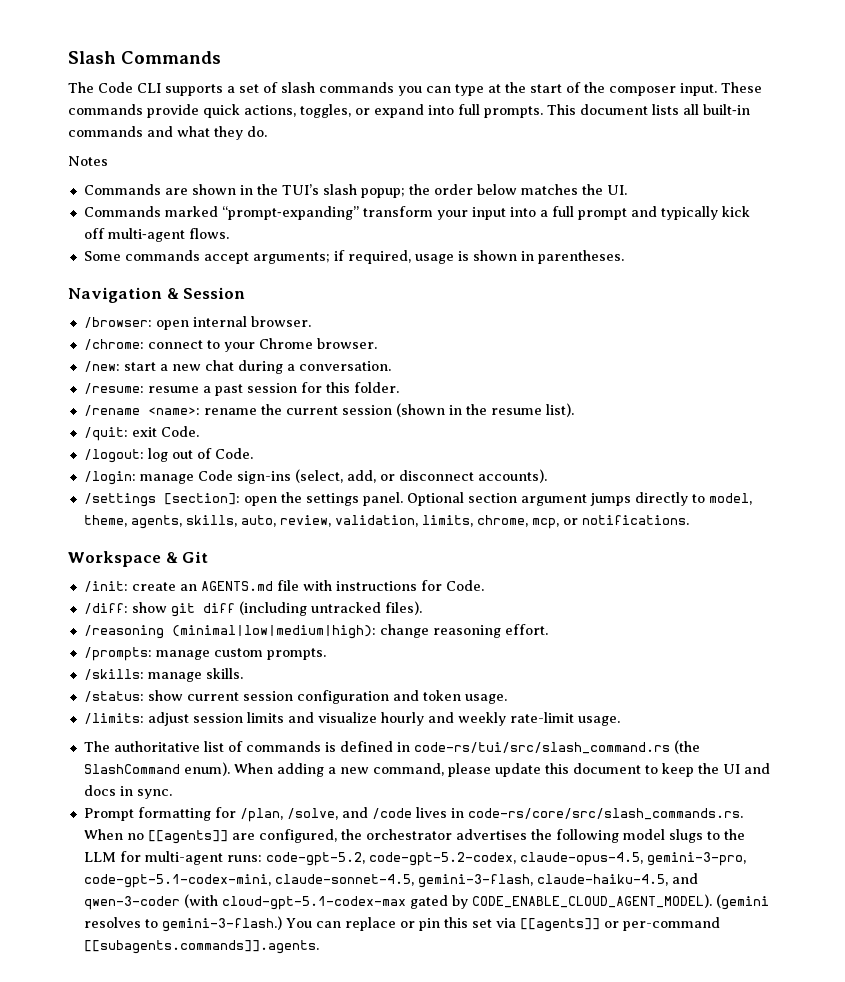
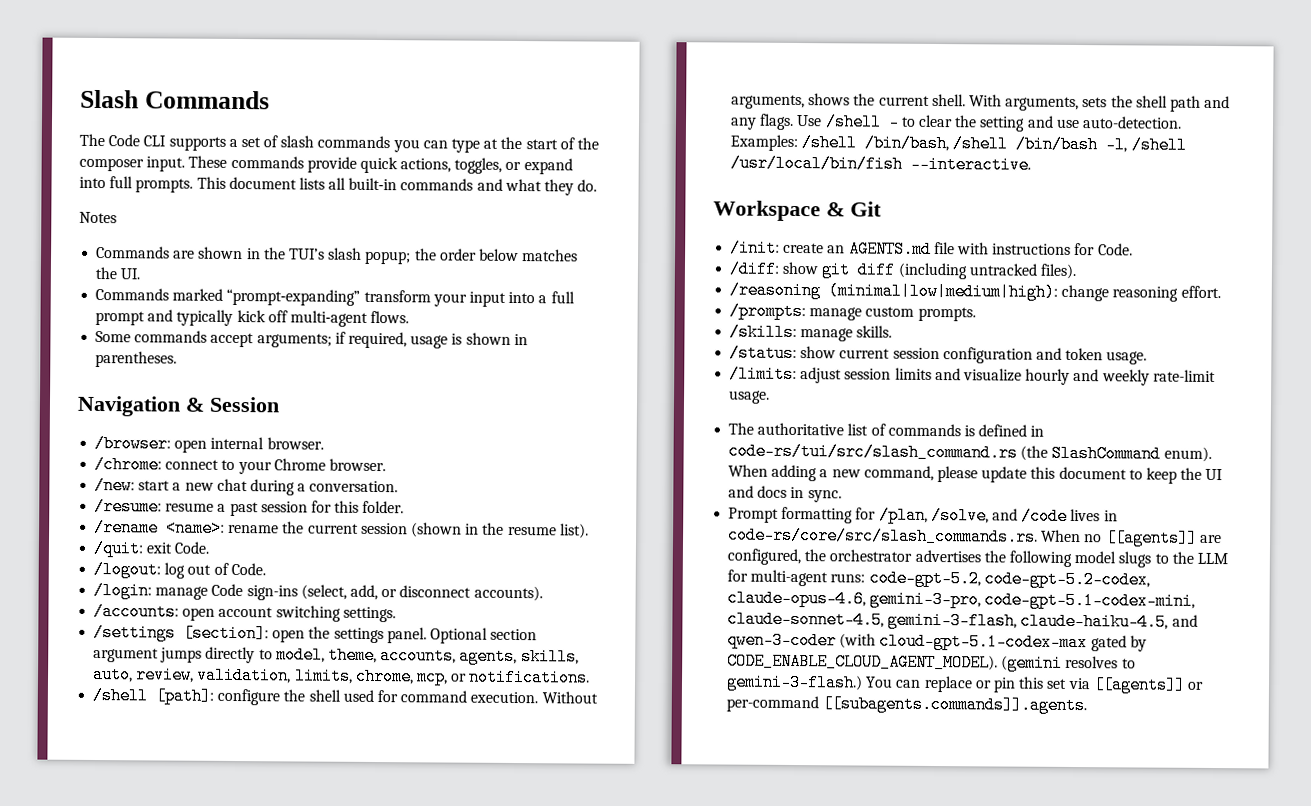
+ /accounts: open account switching settings.
- Optional section argument jumps directly to model, theme, agents, skills, auto, review, validation, limits, chrome, mcp, or notifications.
+ Optional section argument jumps directly to model, theme, accounts, agents, skills, auto, review, validation, limits, chrome, mcp, or notifications.
+ /shell [path]: configure the shell used for command execution. Without arguments, shows the current shell. With arguments, sets the shell path and any flags. Use /shell - to clear the setting and use auto-detection. Examples: /shell /bin/bash, /shell /bin/bash -l, /shell /usr/local/bin/fish --interactive.
- Prompt formatting for /plan, /solve, and /code lives in code-rs/core/src/slash_commands.rs. When no [[agents]] are configured, the orchestrator advertises the following model slugs to the LLM for multi-agent runs: code-gpt-5.2, code-gpt-5.2-codex, claude-opus-4.5, gemini-3-pro, code-gpt-5.1-codex-mini, claude-sonnet-4.5, gemini-3-flash, claude-haiku-4.5, and qwen-3-coder (with cloud-gpt-5.1-codex-max gated by CODE_ENABLE_CLOUD_AGENT_MODEL).
+ Prompt formatting for /plan, /solve, and /code lives in code-rs/core/src/slash_commands.rs. When no [[agents]] are configured, the orchestrator advertises the following model slugs to the LLM for multi-agent runs: code-gpt-5.2, code-gpt-5.2-codex, claude-opus-4.6, gemini-3-pro, code-gpt-5.1-codex-mini, claude-sonnet-4.5, gemini-3-flash, claude-haiku-4.5, and qwen-3-coder (with cloud-gpt-5.1-codex-max gated by CODE_ENABLE_CLOUD_AGENT_MODEL).

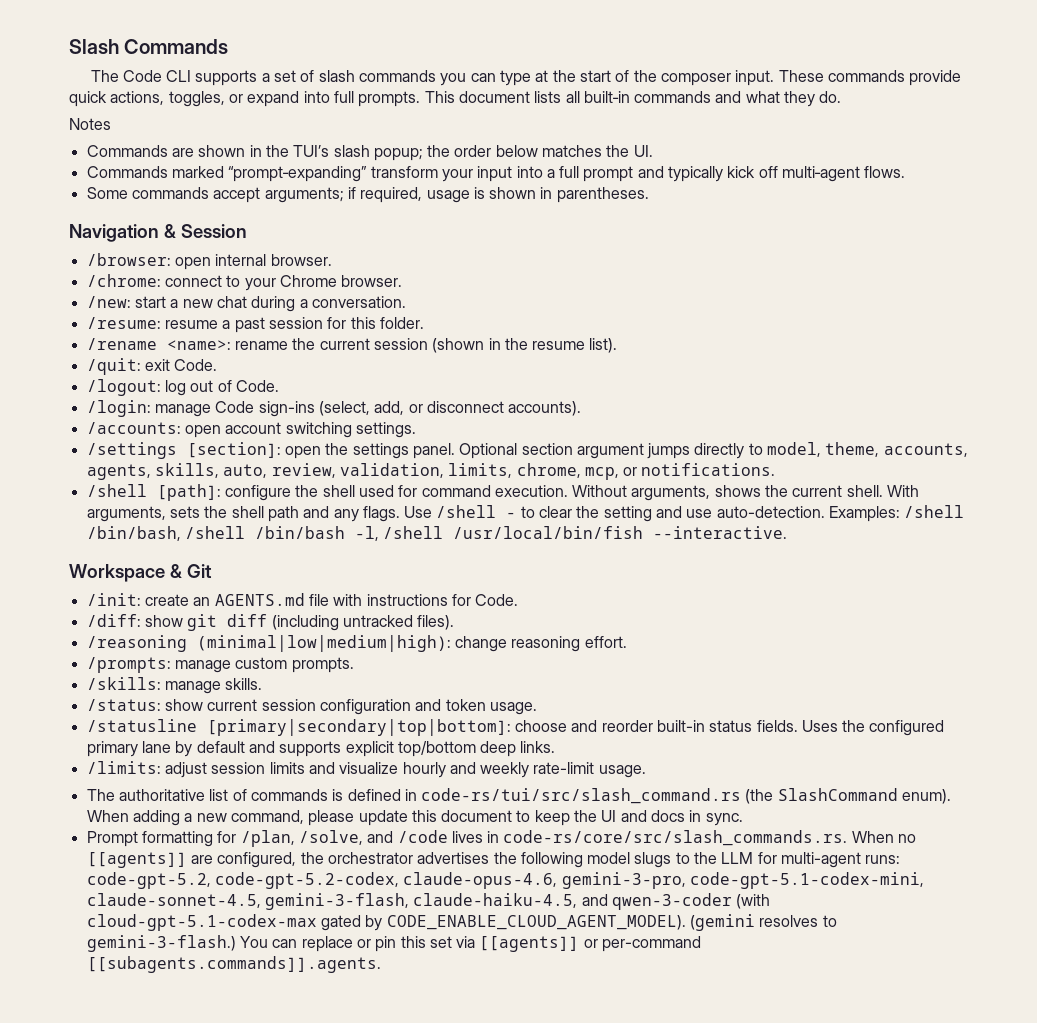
+ /statusline [primary|secondary|top|bottom]: choose and reorder built-in status fields. Uses the configured primary lane by default and supports explicit top/bottom deep links.

